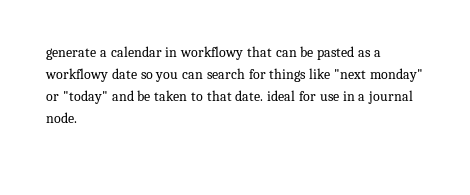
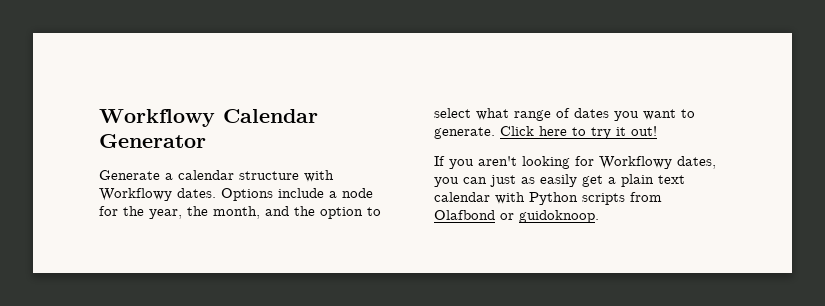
- generate a calendar in workflowy that can be pasted as a workflowy date so you can search for things like "next monday" or "today" and be taken to that date. ideal for use in a journal node.
+ Workflowy Calendar Generator
+ Generate a calendar structure with Workflowy dates. Options include a node for the year, the month, and the option to select what range of dates you want to generate. Click here to try it out!
+ If you aren't looking for Workflowy dates, you can just as easily get a plain text calendar with Python scripts from Olafbond or guidoknoop.

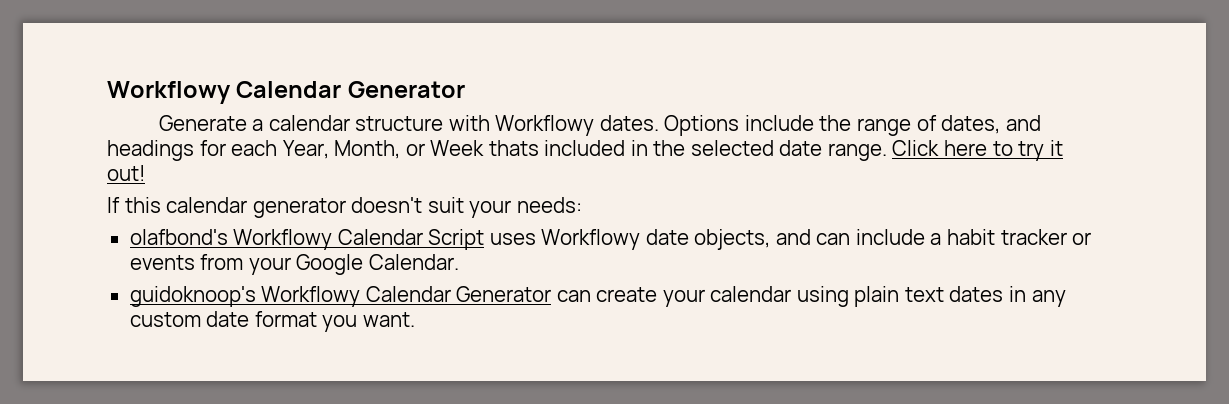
- Options include a node for the year, the month, and the option to select what range of dates you want to generate.
+ Options include the range of dates, and headings for each Year, Month, or Week thats included in the selected date range.
- If you aren't looking for Workflowy dates, you can just as easily get a plain text calendar with Python scripts from Olafbond or guidoknoop.
+ If this calendar generator doesn't suit your needs:
+ olafbond's Workflowy Calendar Script uses Workflowy date objects, and can include a habit tracker or events from your Google Calendar.
+ guidoknoop's Workflowy Calendar Generator can create your calendar using plain text dates in any custom date format you want.

